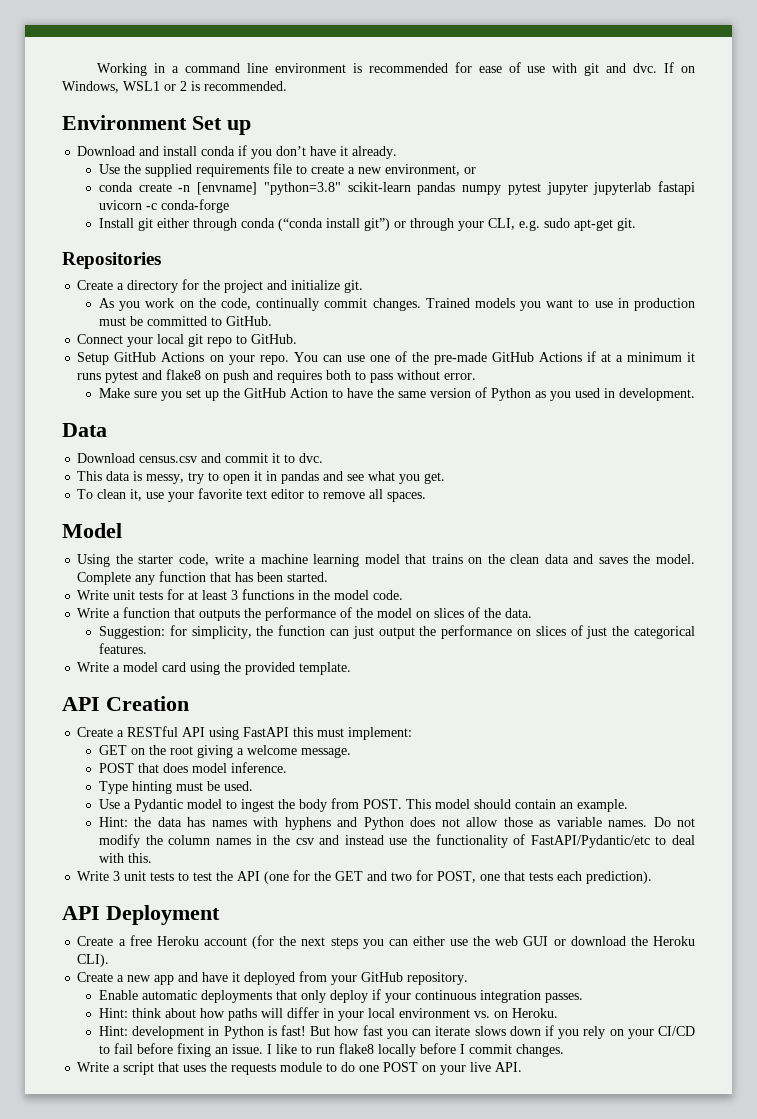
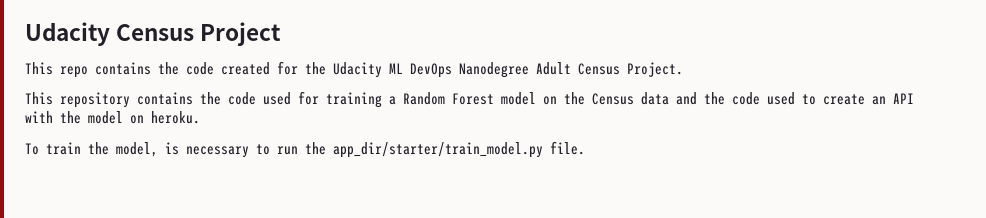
- Working in a command line environment is recommended for ease of use with git and dvc. If on Windows, WSL1 or 2 is recommended.
- Environment Set up
- Download and install conda if you don’t have it already.
- Use the supplied requirements file to create a new environment, or
- conda create -n [envname] "python=3.8" scikit-learn pandas numpy pytest jupyter jupyterlab fastapi uvicorn -c conda-forge
- Install git either through conda (“conda install git”) or through your CLI, e.g. sudo apt-get git.
- Repositories
- Create a directory for the project and initialize git.
- As you work on the code, continually commit changes. Trained models you want to use in production must be committed to GitHub.
- Connect your local git repo to GitHub.
- Setup GitHub Actions on your repo. You can use one of the pre-made GitHub Actions if at a minimum it runs pytest and flake8 on push and requires both to pass without error.
- Make sure you set up the GitHub Action to have the same version of Python as you used in development.
- Data
- Download census.csv and commit it to dvc.
- This data is messy, try to open it in pandas and see what you get.
- To clean it, use your favorite text editor to remove all spaces.
- Model
- Using the starter code, write a machine learning model that trains on the clean data and saves the model. Complete any function that has been started.
- Write unit tests for at least 3 functions in the model code.
- Write a function that outputs the performance of the model on slices of the data.
- Suggestion: for simplicity, the function can just output the performance on slices of just the categorical features.
- Write a model card using the provided template.
- API Creation
- Create a RESTful API using FastAPI this must implement:
- GET on the root giving a welcome message.
- POST that does model inference.
- Type hinting must be used.
- Use a Pydantic model to ingest the body from POST. This model should contain an example.
- Hint: the data has names with hyphens and Python does not allow those as variable names. Do not modify the column names in the csv and instead use the functionality of FastAPI/Pydantic/etc to deal with this.
- Write 3 unit tests to test the API (one for the GET and two for POST, one that tests each prediction).
- API Deployment
- Create a free Heroku account (for the next steps you can either use the web GUI or download the Heroku CLI).
- Create a new app and have it deployed from your GitHub repository.
- Enable automatic deployments that only deploy if your continuous integration passes.
- Hint: think about how paths will differ in your local environment vs. on Heroku.
- Hint: development in Python is fast! But how fast you can iterate slows down if you rely on your CI/CD to fail before fixing an issue. I like to run flake8 locally before I commit changes.
- Write a script that uses the requests module to do one POST on your live API.
+ Udacity Census Project
+ This repo contains the code created for the Udacity ML DevOps Nanodegree Adult Census Project.
+ This repository contains the code used for training a Random Forest model on the Census data and the code used to create an API with the model on heroku.
+ To train the model, is necessary to run the app_dir/starter/train_model.py file.

